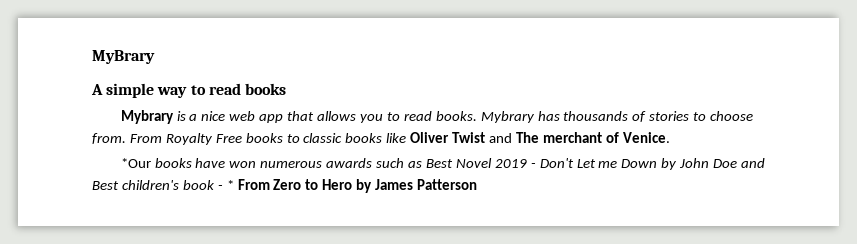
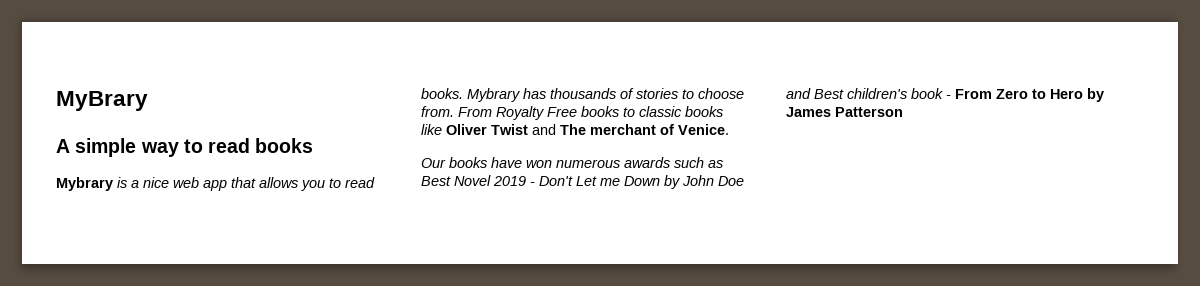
- *Our books have won numerous awards such as Best Novel 2019 - Don't Let me Down by John Doe and Best children's book - * From Zero to Hero by James Patterson
+ Our books have won numerous awards such as Best Novel 2019 - Don't Let me Down by John Doe and Best children's book - From Zero to Hero by James Patterson

